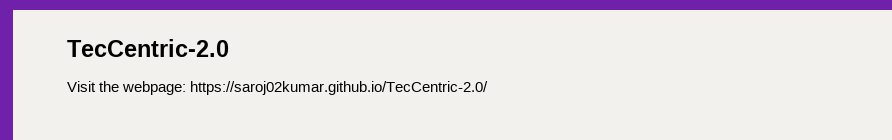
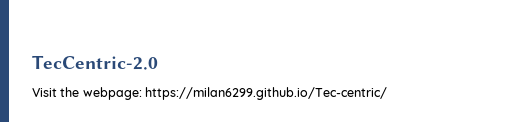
- Visit the webpage: https://saroj02kumar.github.io/TecCentric-2.0/
+ Visit the webpage: https://milan6299.github.io/Tec-centric/

